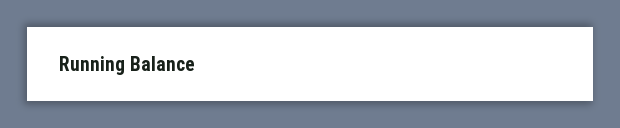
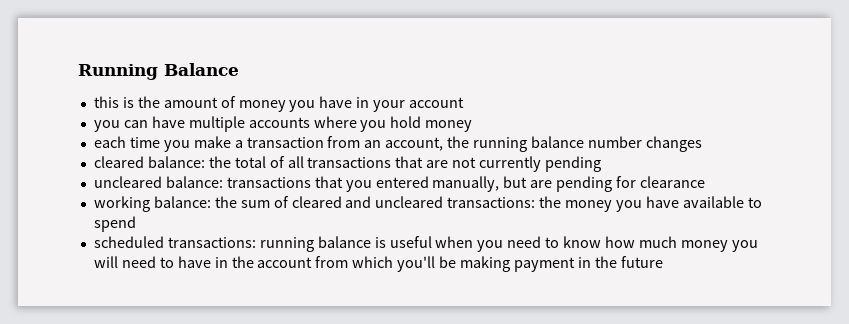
+ this is the amount of money you have in your account
+ you can have multiple accounts where you hold money
+ each time you make a transaction from an account, the running balance number changes
+ cleared balance: the total of all transactions that are not currently pending
+ uncleared balance: transactions that you entered manually, but are pending for clearance
+ working balance: the sum of cleared and uncleared transactions: the money you have available to spend
+ scheduled transactions: running balance is useful when you need to know how much money you will need to have in the account from which you'll be making payment in the future

